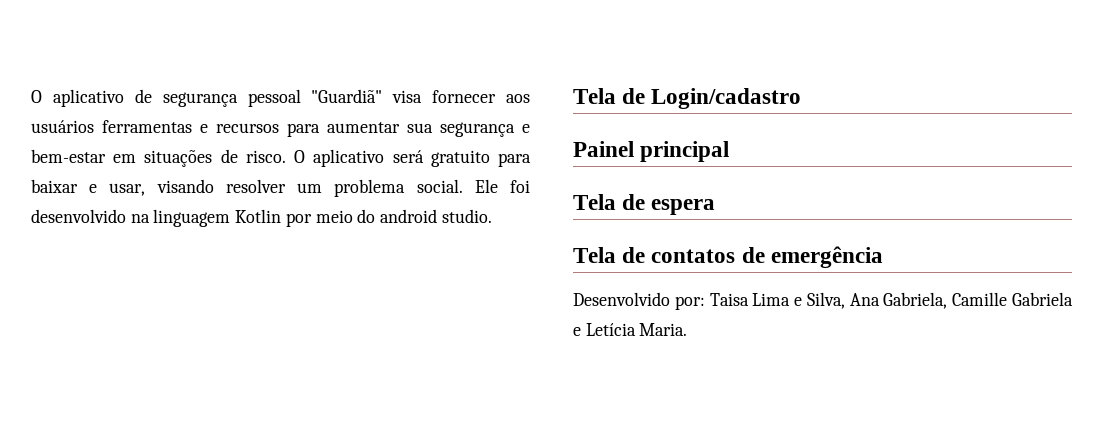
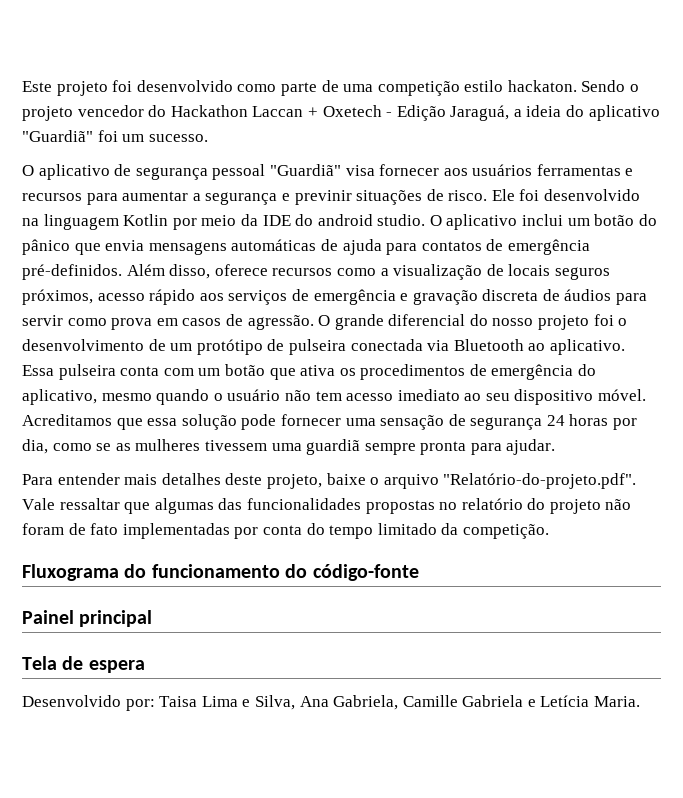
+ Este projeto foi desenvolvido como parte de uma competição estilo hackaton. Sendo o projeto vencedor do Hackathon Laccan + Oxetech - Edição Jaraguá, a ideia do aplicativo "Guardiã" foi um sucesso.
- O aplicativo de segurança pessoal "Guardiã" visa fornecer aos usuários ferramentas e recursos para aumentar sua segurança e bem-estar em situações de risco.
+ O aplicativo de segurança pessoal "Guardiã" visa fornecer aos usuários ferramentas e recursos para aumentar a segurança e previnir situações de risco.
- O aplicativo será gratuito para baixar e usar, visando resolver um problema social.
- Ele foi desenvolvido na linguagem Kotlin por meio do android studio.
- Tela de Login/cadastro
+ Ele foi desenvolvido na linguagem Kotlin por meio da IDE do android studio. O aplicativo inclui um botão do pânico que envia mensagens automáticas de ajuda para contatos de emergência pré-definidos. Além disso, oferece recursos como a visualização de locais seguros próximos, acesso rápido aos serviços de emergência e gravação discreta de áudios para servir como prova em casos de agressão. O grande diferencial do nosso projeto foi o desenvolvimento de um protótipo de pulseira conectada via Bluetooth ao aplicativo. Essa pulseira conta com um botão que ativa os procedimentos de emergência do aplicativo, mesmo quando o usuário não tem acesso imediato ao seu dispositivo móvel. Acreditamos que essa solução pode fornecer uma sensação de segurança 24 horas por dia, como se as mulheres tivessem uma guardiã sempre pronta para ajudar.
+ Para entender mais detalhes deste projeto, baixe o arquivo "Relatório-do-projeto.pdf". Vale ressaltar que algumas das funcionalidades propostas no relatório do projeto não foram de fato implementadas por conta do tempo limitado da competição.
+ Fluxograma do funcionamento do código-fonte
- Tela de contatos de emergência

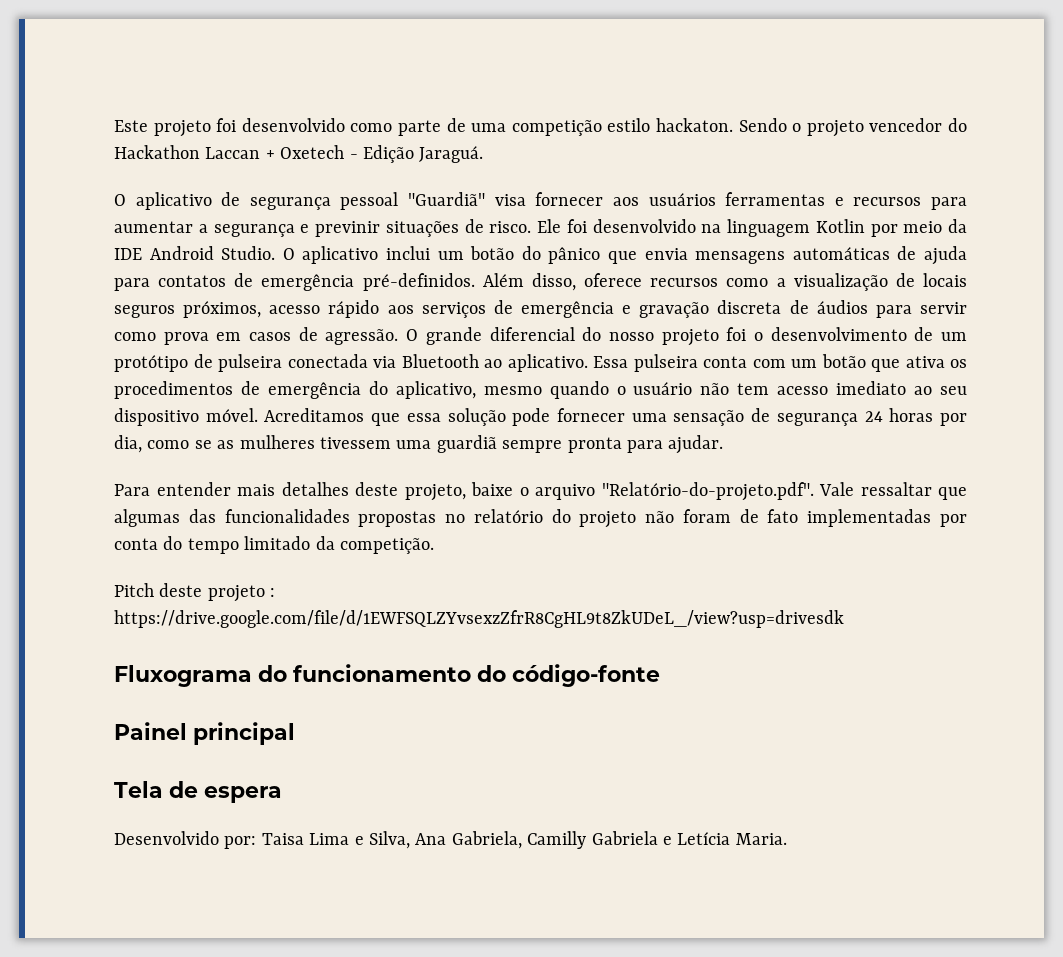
- Sendo o projeto vencedor do Hackathon Laccan + Oxetech - Edição Jaraguá, a ideia do aplicativo "Guardiã" foi um sucesso.
+ Sendo o projeto vencedor do Hackathon Laccan + Oxetech - Edição Jaraguá.
- Ele foi desenvolvido na linguagem Kotlin por meio da IDE do android studio.
+ Ele foi desenvolvido na linguagem Kotlin por meio da IDE Android Studio.
+ Pitch deste projeto : https://drive.google.com/file/d/1EWFSQLZYvsexzZfrR8CgHL9t8ZkUDeL_/view?usp=drivesdk
- Desenvolvido por: Taisa Lima e Silva, Ana Gabriela, Camille Gabriela e Letícia Maria.
+ Desenvolvido por: Taisa Lima e Silva, Ana Gabriela, Camilly Gabriela e Letícia Maria.

